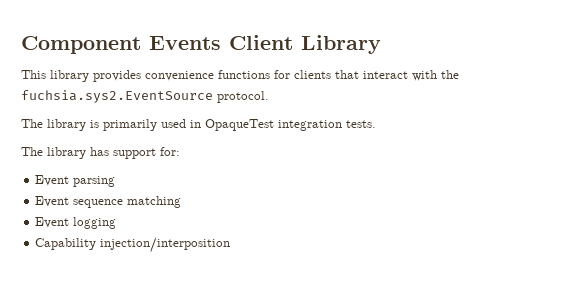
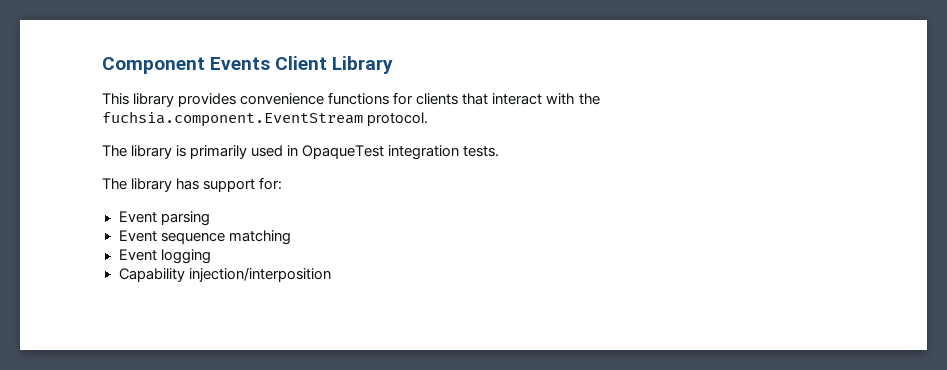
- This library provides convenience functions for clients that interact with the fuchsia.sys2.EventSource protocol.
+ This library provides convenience functions for clients that interact with the fuchsia.component.EventStream protocol.

